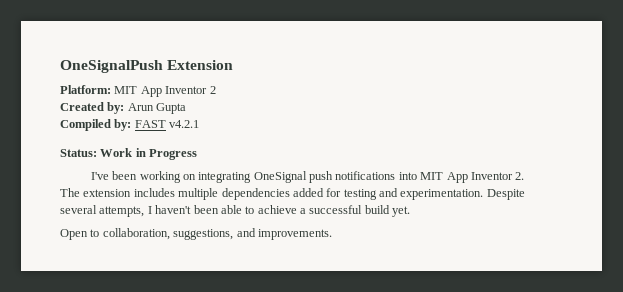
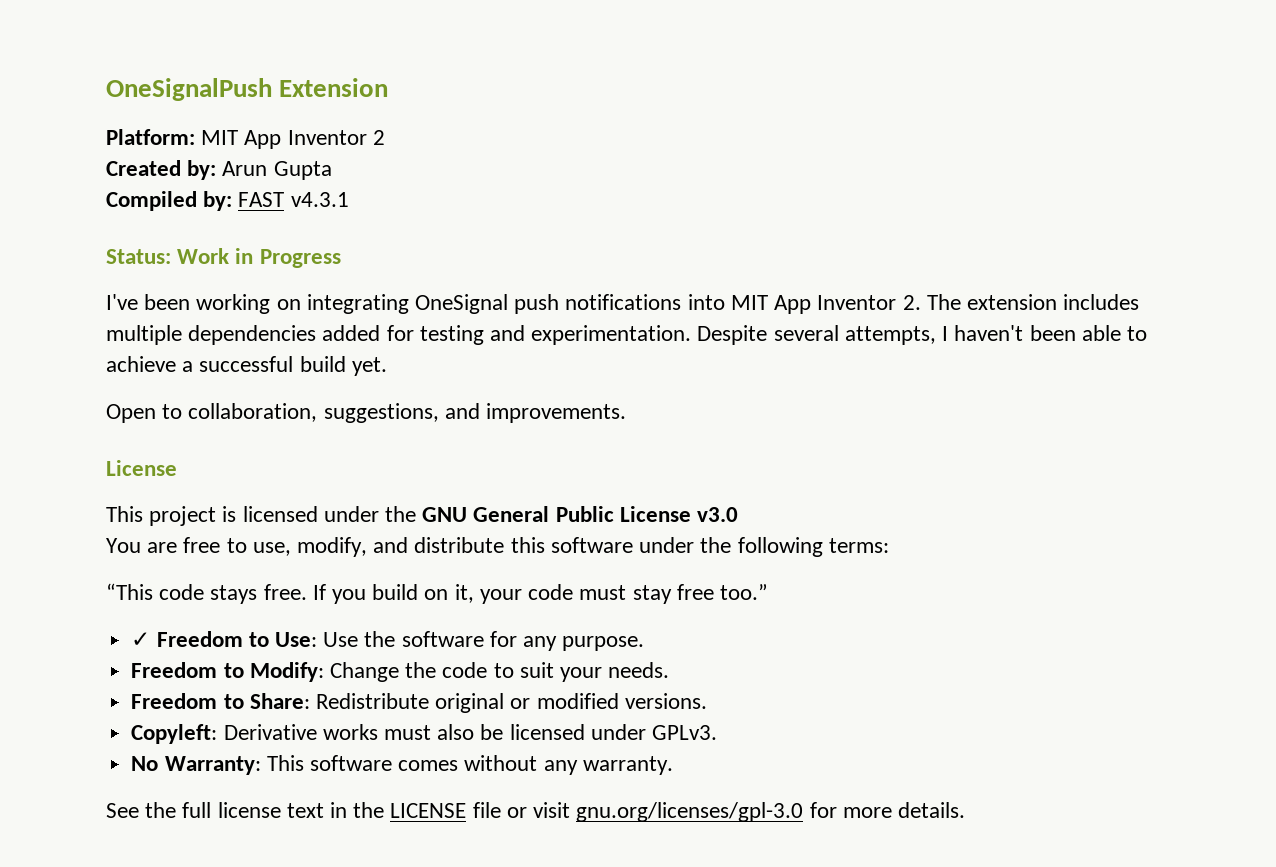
- Compiled by: FAST v4.2.1
+ Compiled by: FAST v4.3.1
  Open to collaboration, suggestions, and improvements.
+ License
+ This project is licensed under the GNU General Public License v3.0
+ You are free to use, modify, and distribute this software under the following terms:
+ “This code stays free. If you build on it, your code must stay free too.”
+ ✓ Freedom to Use: Use the software for any purpose.
+ Freedom to Modify: Change the code to suit your needs.
+ Freedom to Share: Redistribute original or modified versions.
+ Copyleft: Derivative works must also be licensed under GPLv3.
+ No Warranty: This software comes without any warranty.
+ See the full license text in the LICENSE file or visit gnu.org/licenses/gpl-3.0 for more details.

